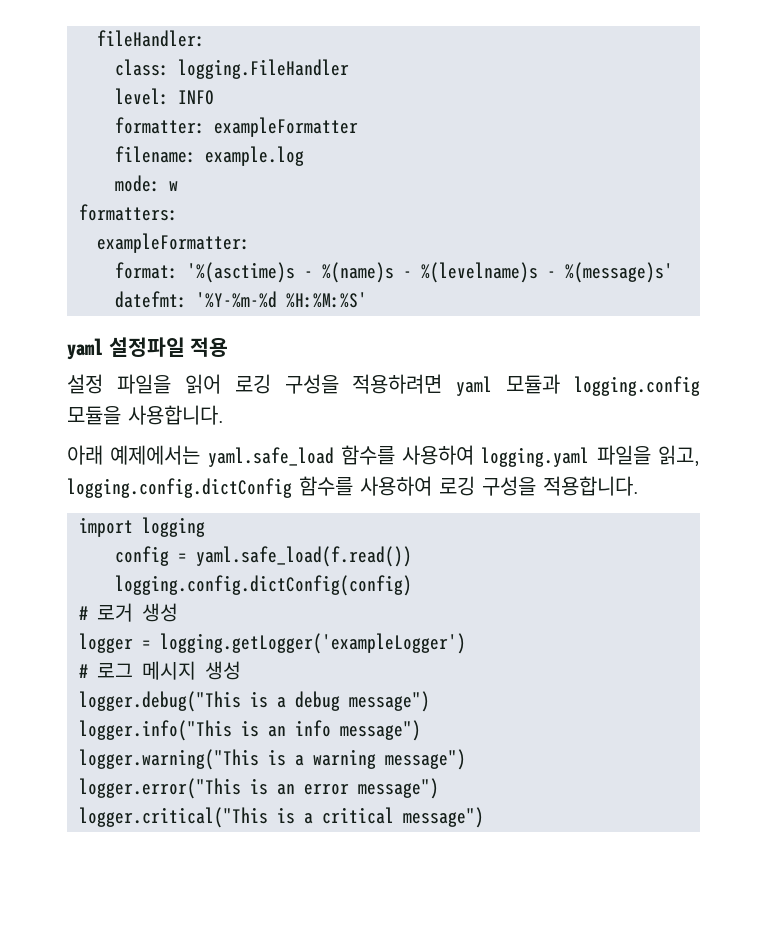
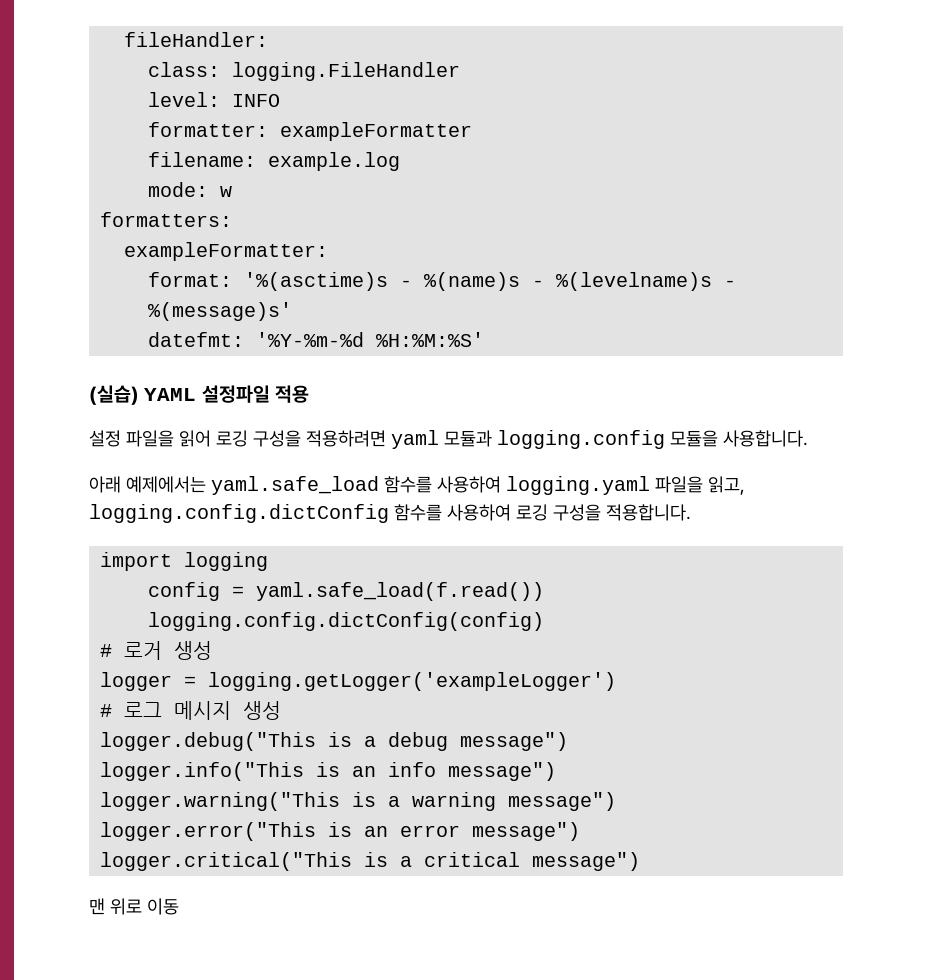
- yaml 설정파일 적용
+ (실습) YAML 설정파일 적용
+ 맨 위로 이동

